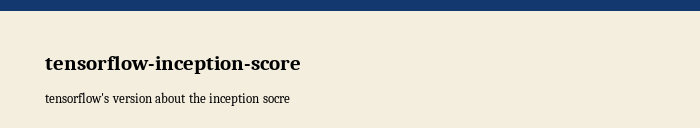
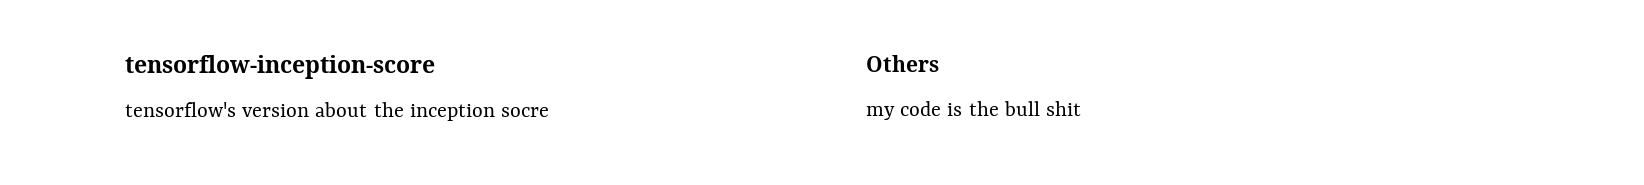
+ Others
+ my code is the bull shit

